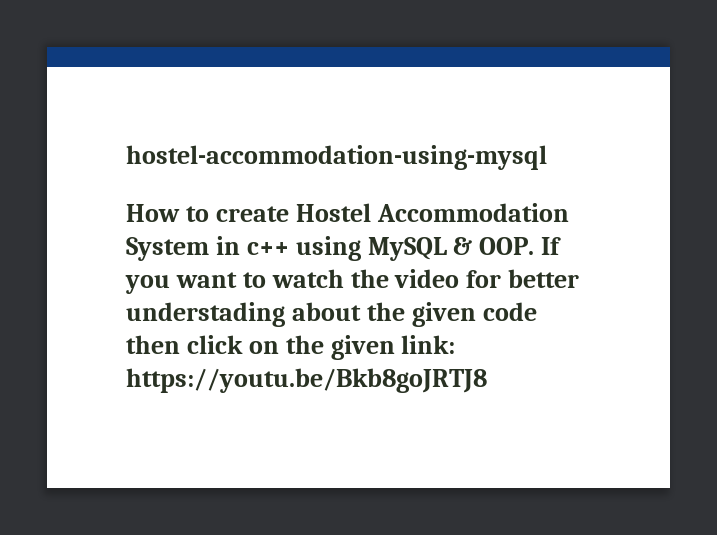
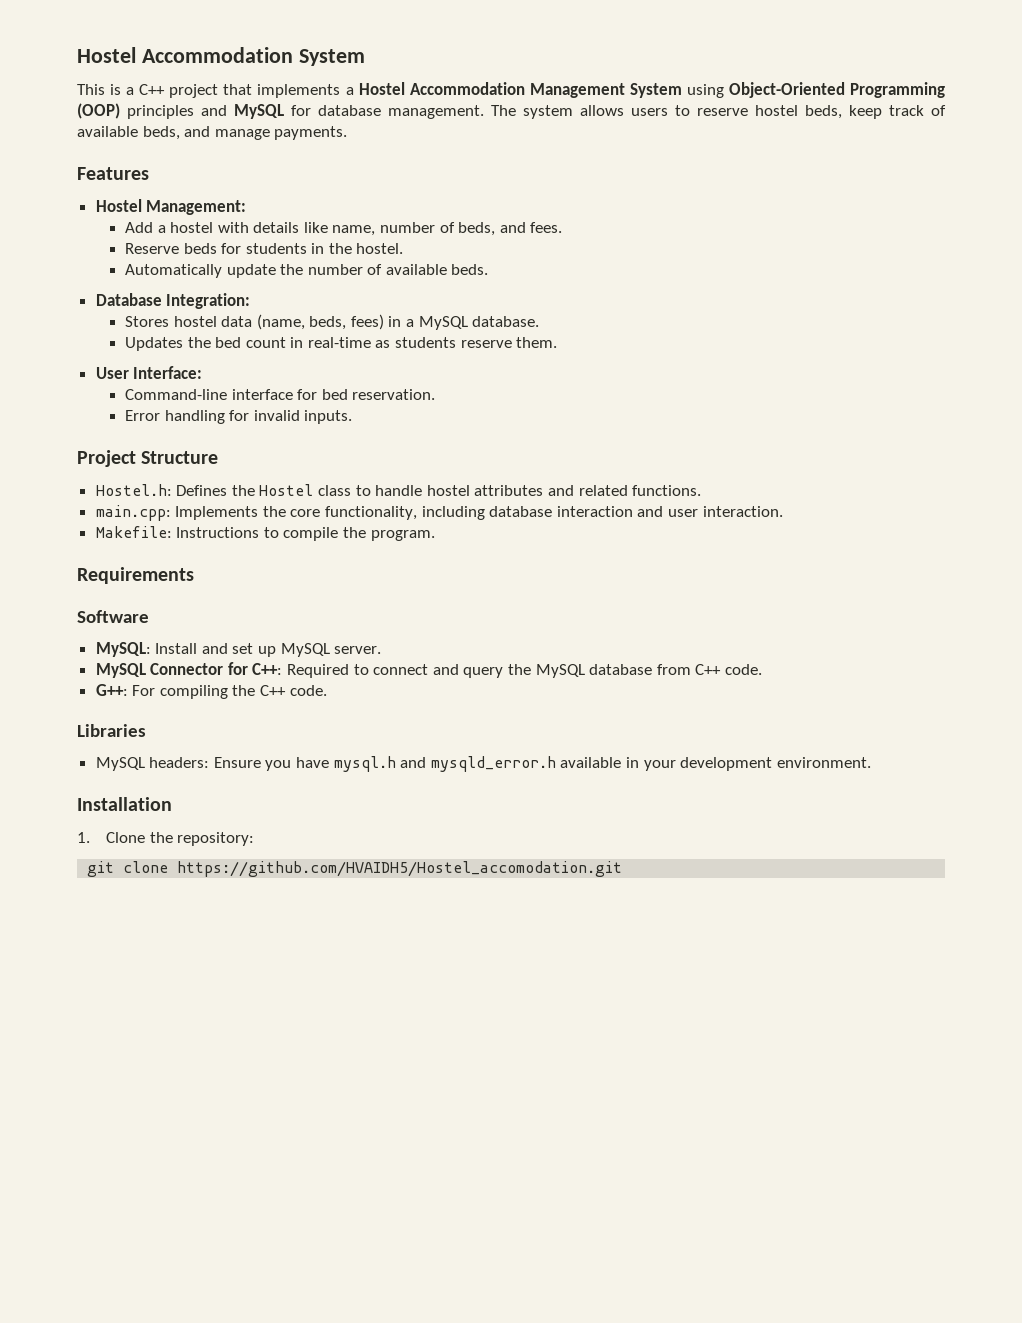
- hostel-accommodation-using-mysql
- How to create Hostel Accommodation System in c++ using MySQL & OOP. If you want to watch the video for better understading about the given code then click on the given link: https://youtu.be/Bkb8goJRTJ8
+ Hostel Accommodation System
+ This is a C++ project that implements a Hostel Accommodation Management System using Object-Oriented Programming (OOP) principles and MySQL for database management. The system allows users to reserve hostel beds, keep track of available beds, and manage payments.
+ Features
+ Hostel Management:
+ Add a hostel with details like name, number of beds, and fees.
+ Reserve beds for students in the hostel.
+ Automatically update the number of available beds.
+ Database Integration:
+ Stores hostel data (name, beds, fees) in a MySQL database.
+ Updates the bed count in real-time as students reserve them.
+ User Interface:
+ Command-line interface for bed reservation.
+ Error handling for invalid inputs.
+ Project Structure
+ Hostel.h: Defines the Hostel class to handle hostel attributes and related functions.
+ main.cpp: Implements the core functionality, including database interaction and user interaction.
+ Makefile: Instructions to compile the program.
+ Requirements
+ Software
+ MySQL: Install and set up MySQL server.
+ MySQL Connector for C++: Required to connect and query the MySQL database from C++ code.
+ G++: For compiling the C++ code.
+ Libraries
+ MySQL headers: Ensure you have mysql.h and mysqld_error.h available in your development environment.
+ Installation
+ 1. Clone the repository:
+ git clone https://github.com/HVAIDH5/Hostel_accomodation.git

